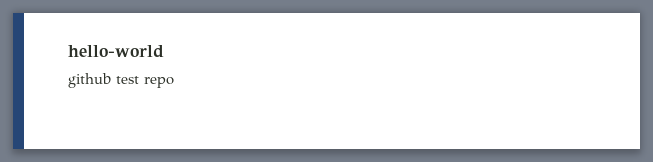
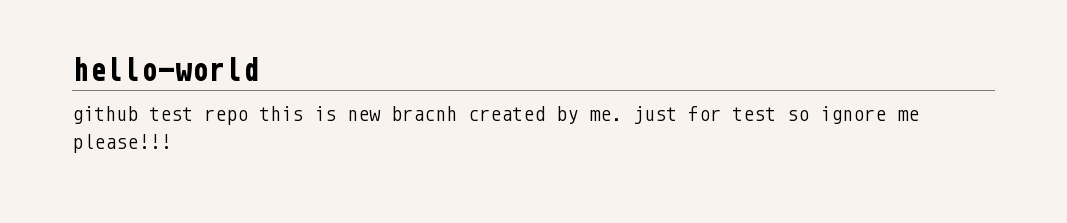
- github test repo
+ github test repo this is new bracnh created by me. just for test so ignore me please!!!

